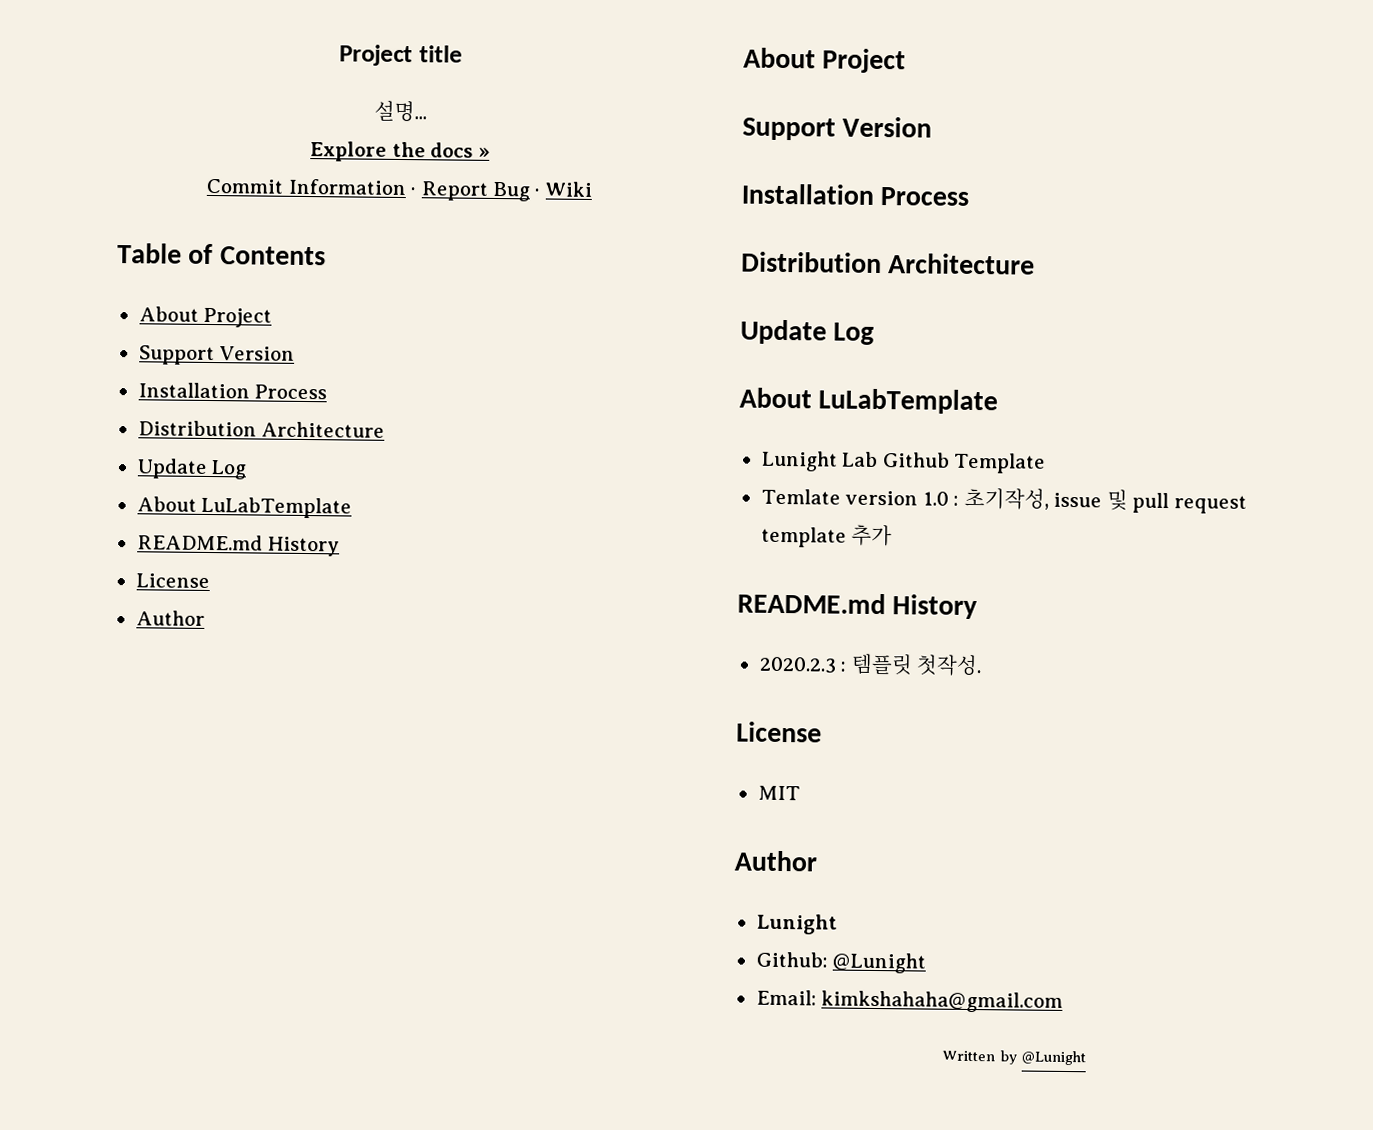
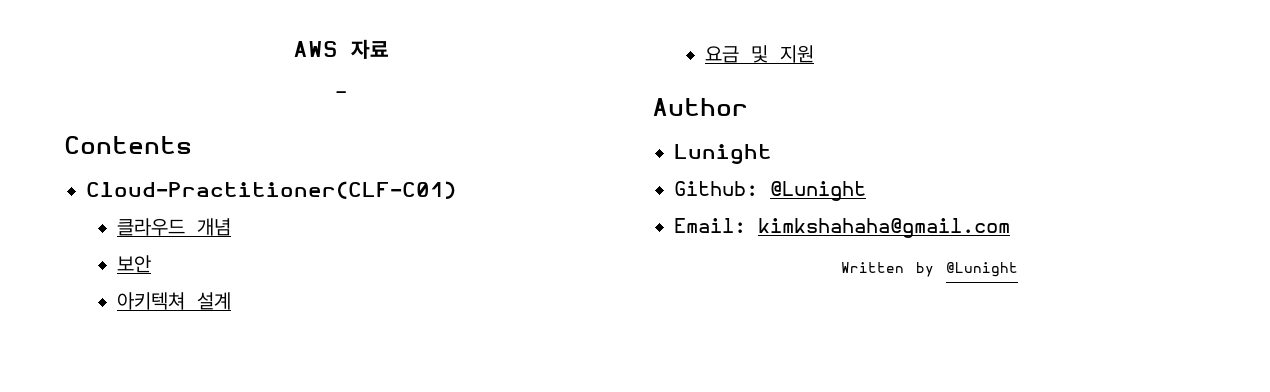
- Project title
- 설명...
- Explore the docs »
- Commit Information · Report Bug · Wiki
- Table of Contents
- About Project
- Support Version
- Installation Process
- Distribution Architecture
- Update Log
- About LuLabTemplate
- README.md History
- License
- Author
- About Project
- Support Version
- Installation Process
- Distribution Architecture
- Update Log
- About LuLabTemplate
- Lunight Lab Github Template
- Temlate version 1.0 : 초기작성, issue 및 pull request template 추가
- README.md History
- 2020.2.3 : 템플릿 첫작성.
- License
- MIT
+ AWS 자료
+ -
+ Contents
+ Cloud-Practitioner(CLF-C01)
+ 클라우드 개념
+ 보안
+ 아키텍쳐 설계
+ 요금 및 지원

